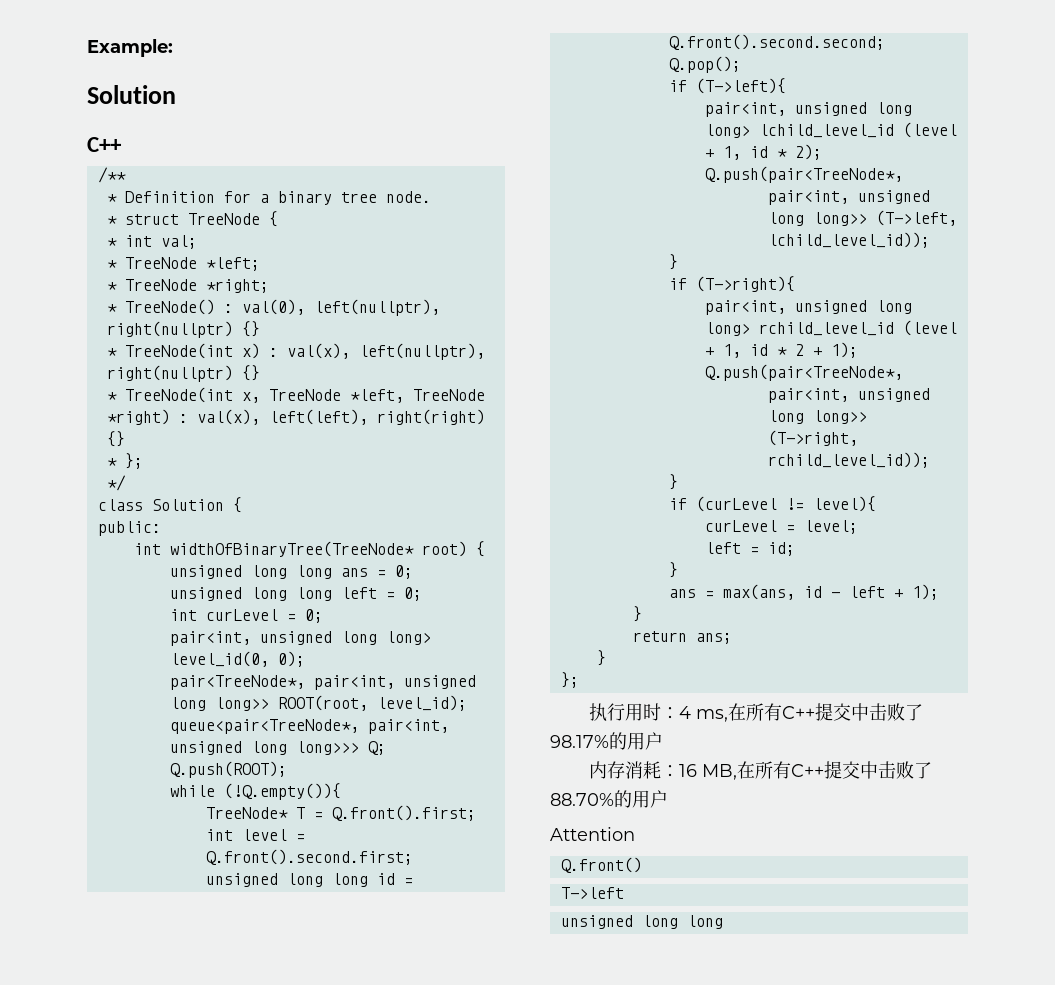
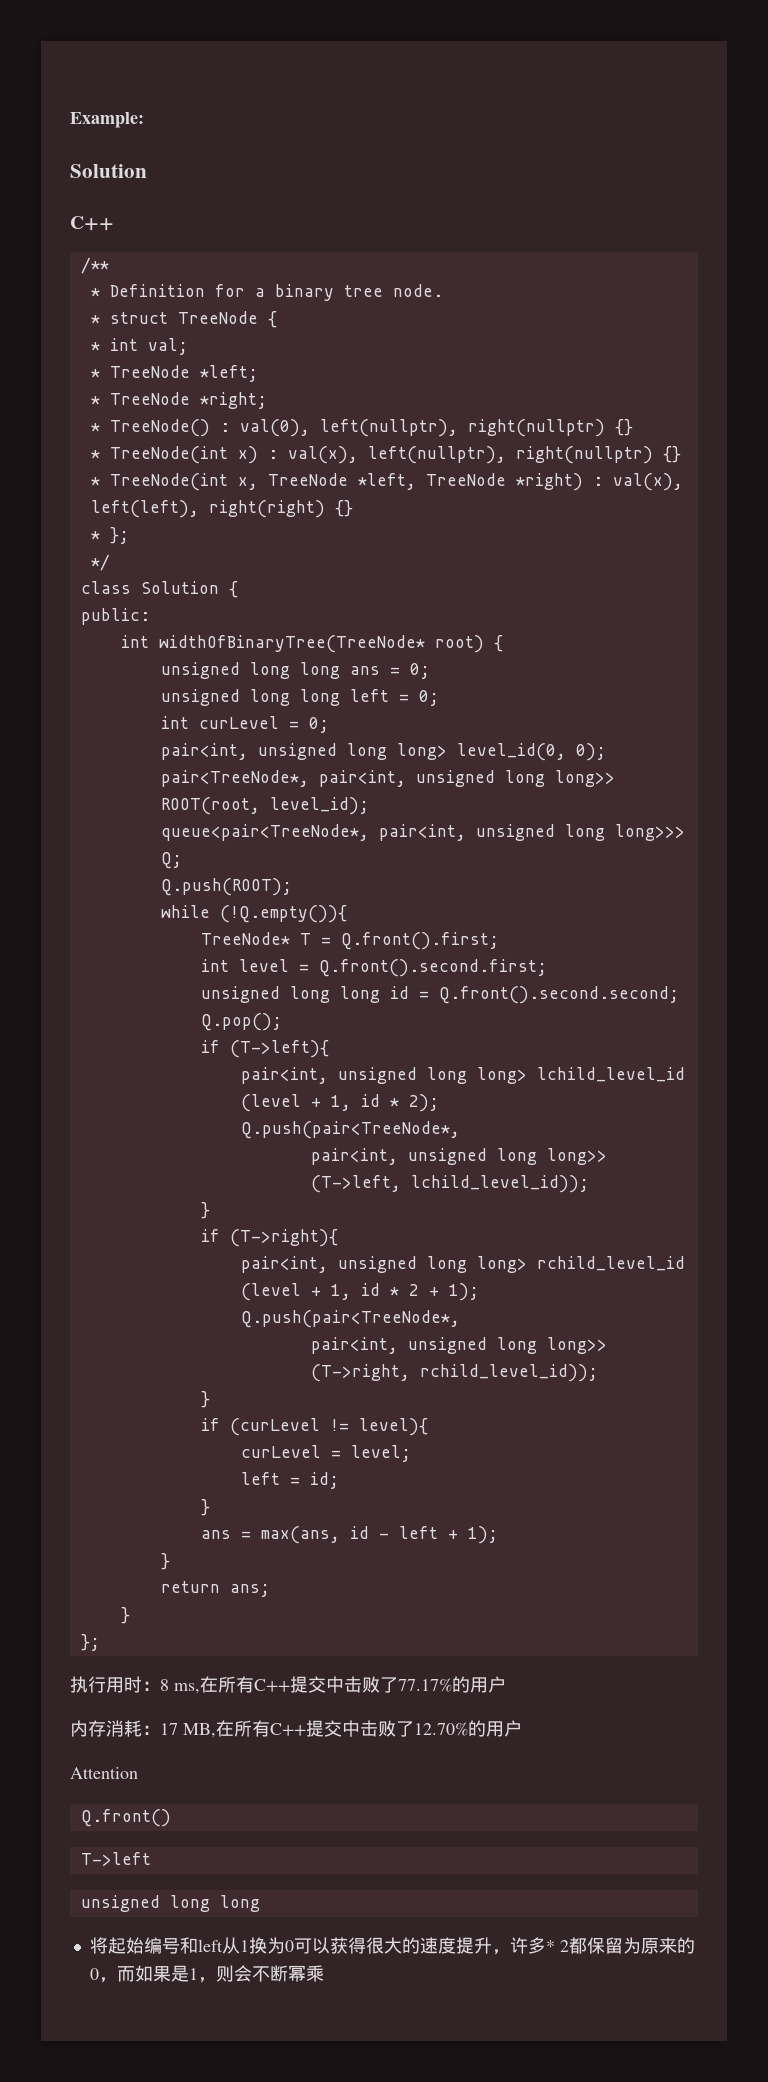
- 执行用时：4 ms,在所有C++提交中击败了98.17%的用户
+ 执行用时：8 ms,在所有C++提交中击败了77.17%的用户
- 内存消耗：16 MB,在所有C++提交中击败了88.70%的用户
+ 内存消耗：17 MB,在所有C++提交中击败了12.70%的用户
+ 将起始编号和left从1换为0可以获得很大的速度提升，许多* 2都保留为原来的0，而如果是1，则会不断幂乘

